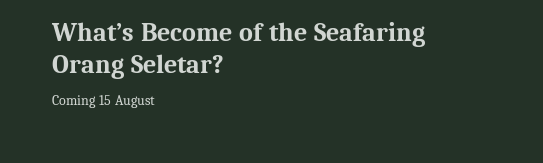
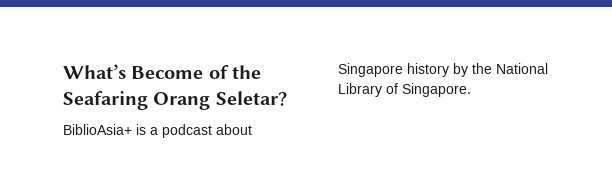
- Coming 15 August
+ BiblioAsia+ is a podcast about Singapore history by the National Library of Singapore.

